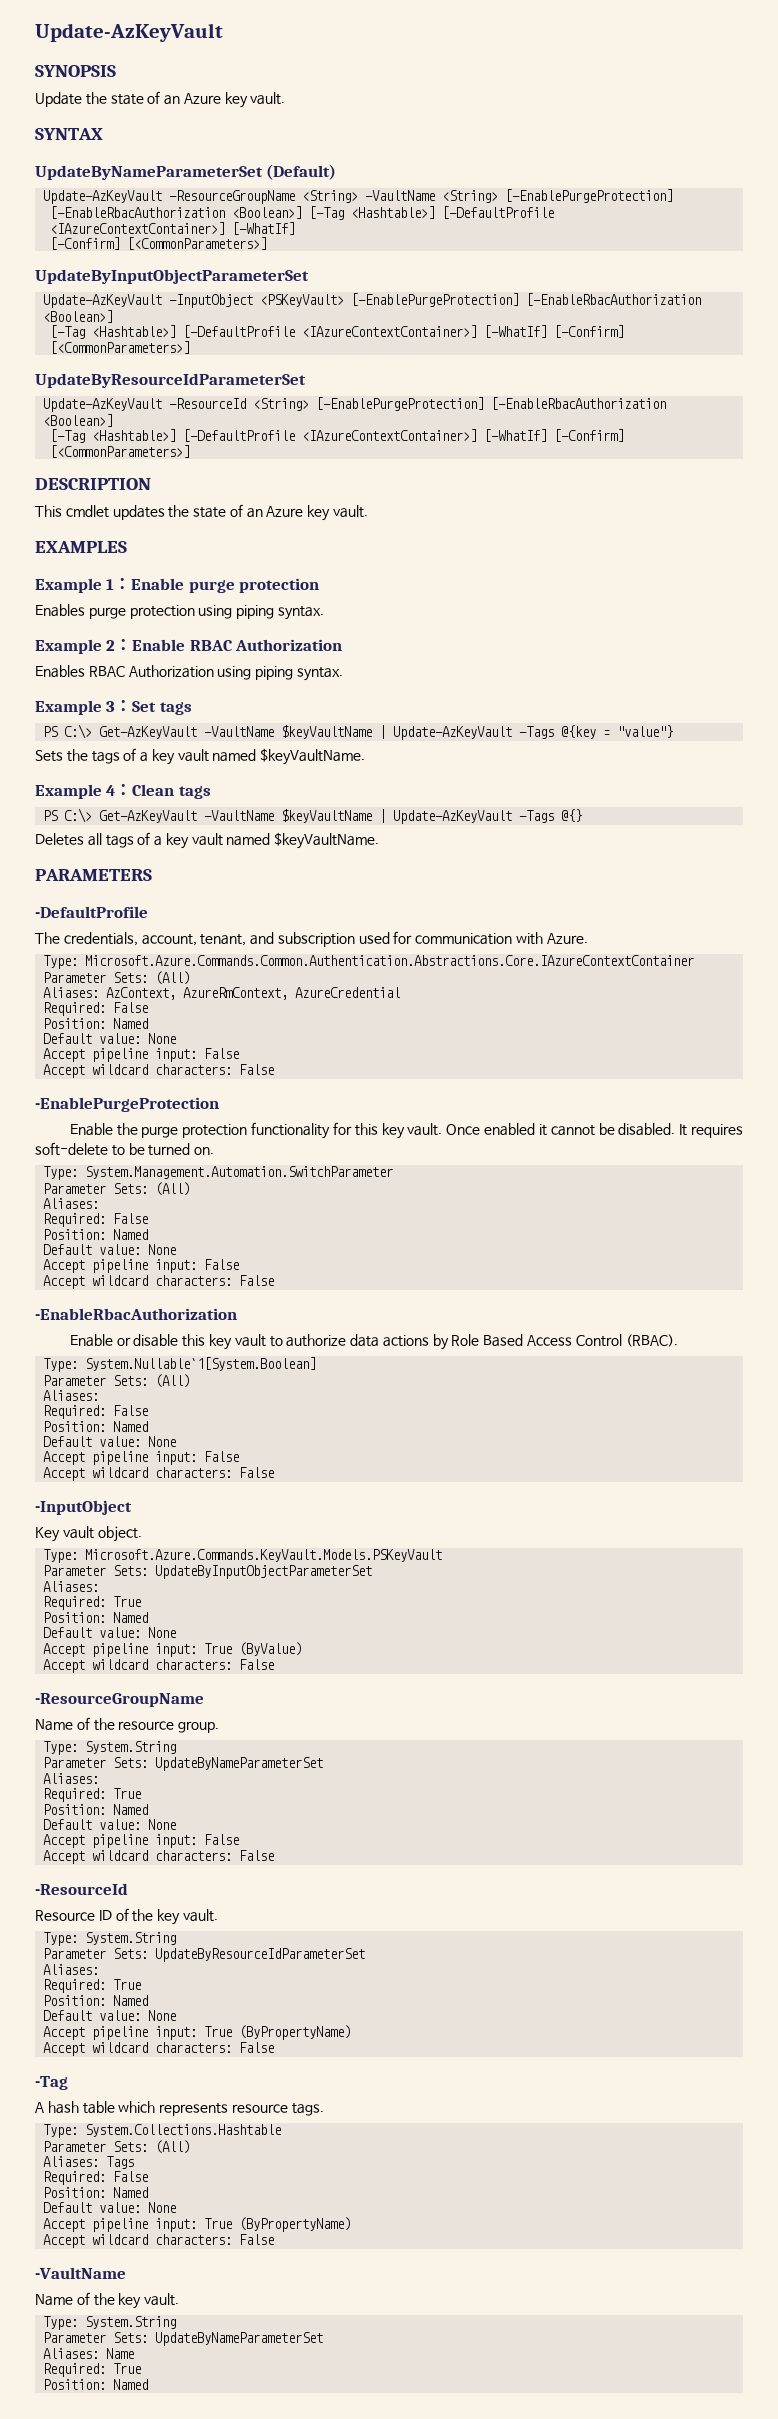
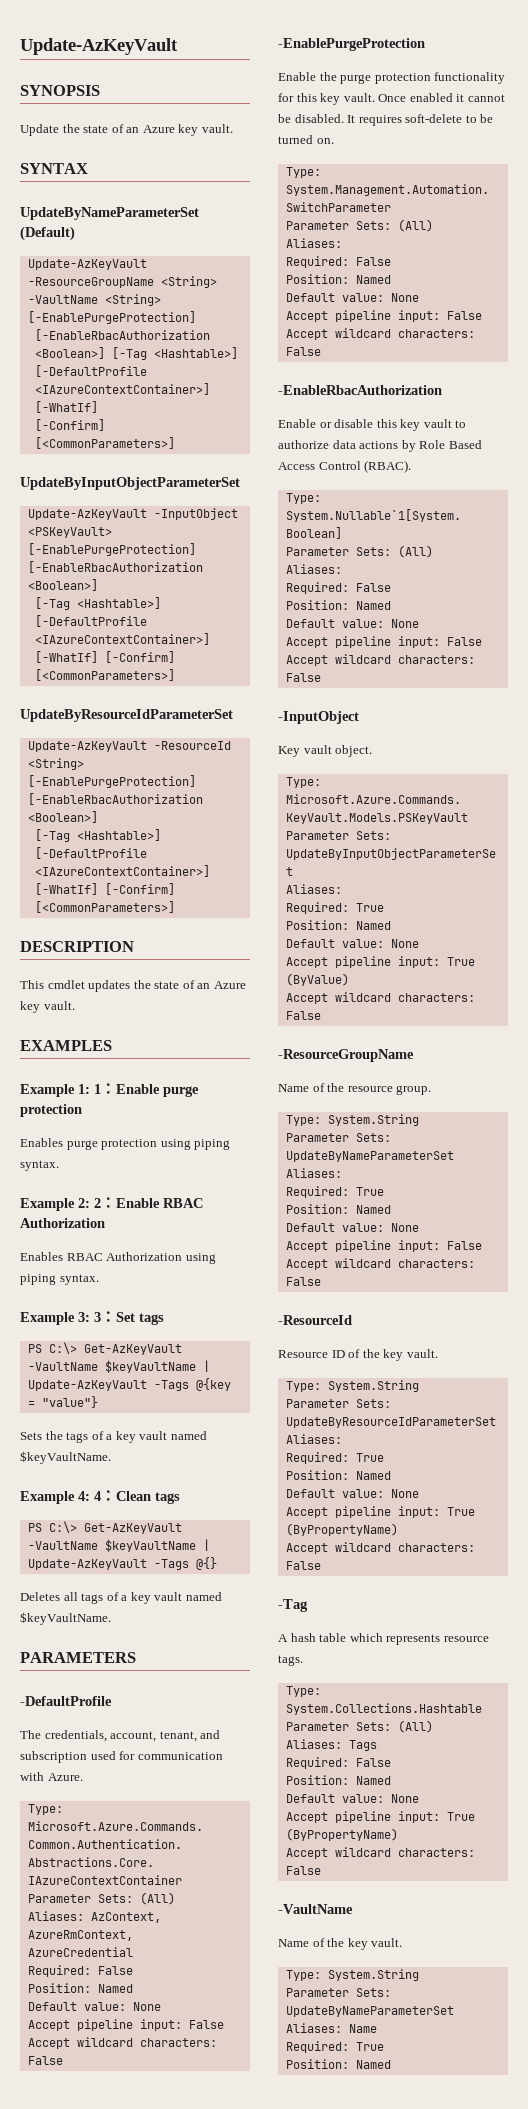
- Example 1：Enable purge protection
+ Example 1: 1：Enable purge protection
- Example 2：Enable RBAC Authorization
+ Example 2: 2：Enable RBAC Authorization
- Example 3：Set tags
+ Example 3: 3：Set tags
- Example 4：Clean tags
+ Example 4: 4：Clean tags

